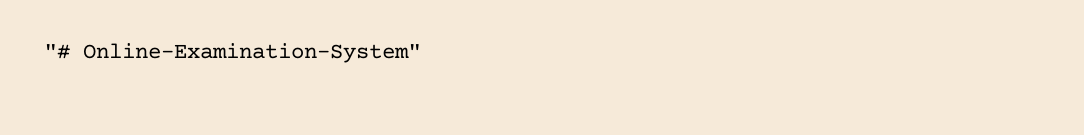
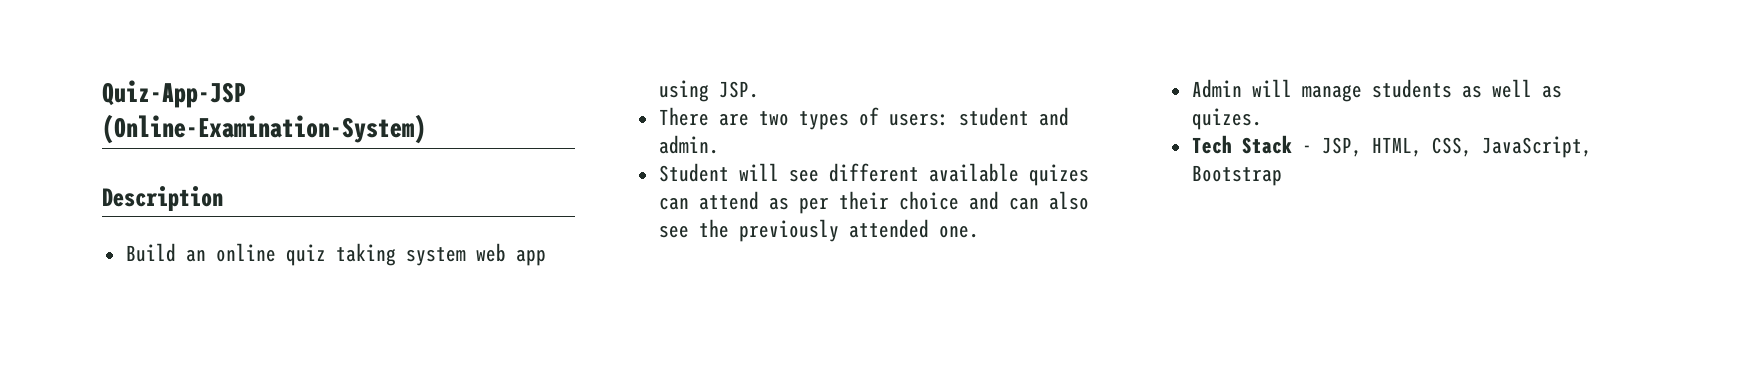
- "# Online-Examination-System"
+ Quiz-App-JSP (Online-Examination-System)
+ Description
+ Build an online quiz taking system web app using JSP.
+ There are two types of users: student and admin.
+ Student will see different available quizes can attend as per their choice and can also see the previously attended one.
+ Admin will manage students as well as quizes.
+ Tech Stack - JSP, HTML, CSS, JavaScript, Bootstrap

